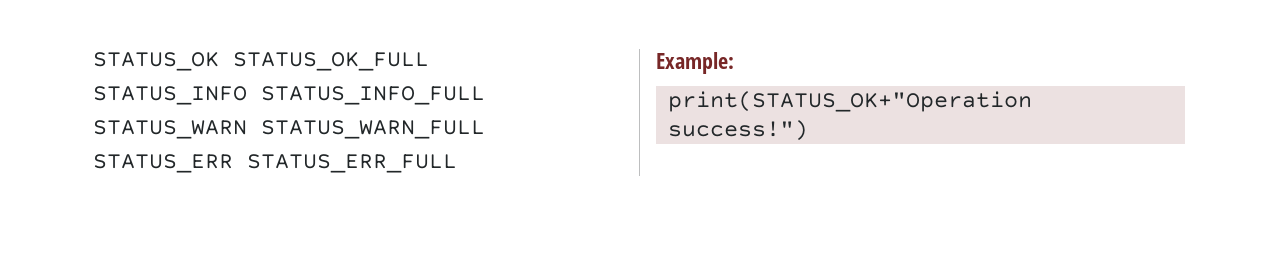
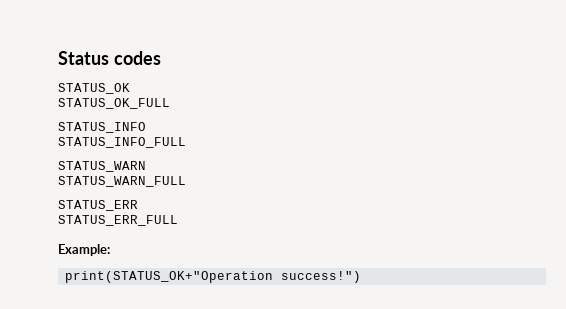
+ Status codes
- STATUS_OK STATUS_OK_FULL
+ STATUS_OK
+ STATUS_OK_FULL
- STATUS_INFO STATUS_INFO_FULL
+ STATUS_INFO
+ STATUS_INFO_FULL
- STATUS_WARN STATUS_WARN_FULL
+ STATUS_WARN
+ STATUS_WARN_FULL
- STATUS_ERR STATUS_ERR_FULL
+ STATUS_ERR
+ STATUS_ERR_FULL

